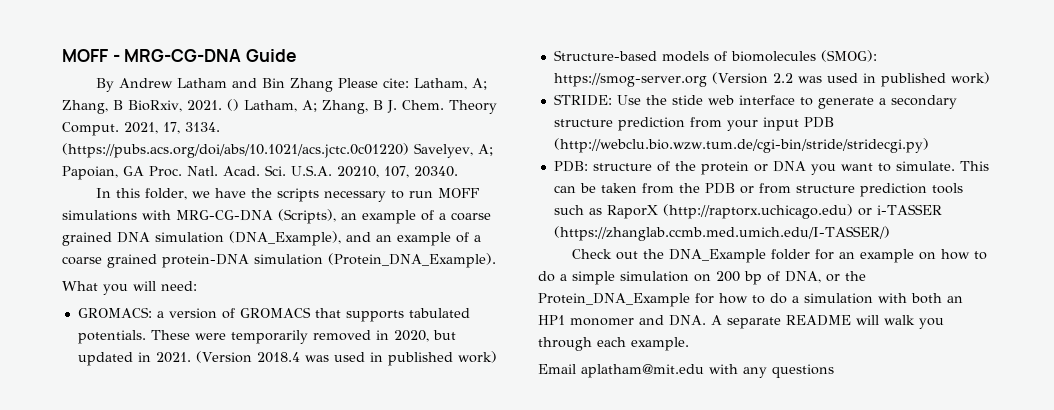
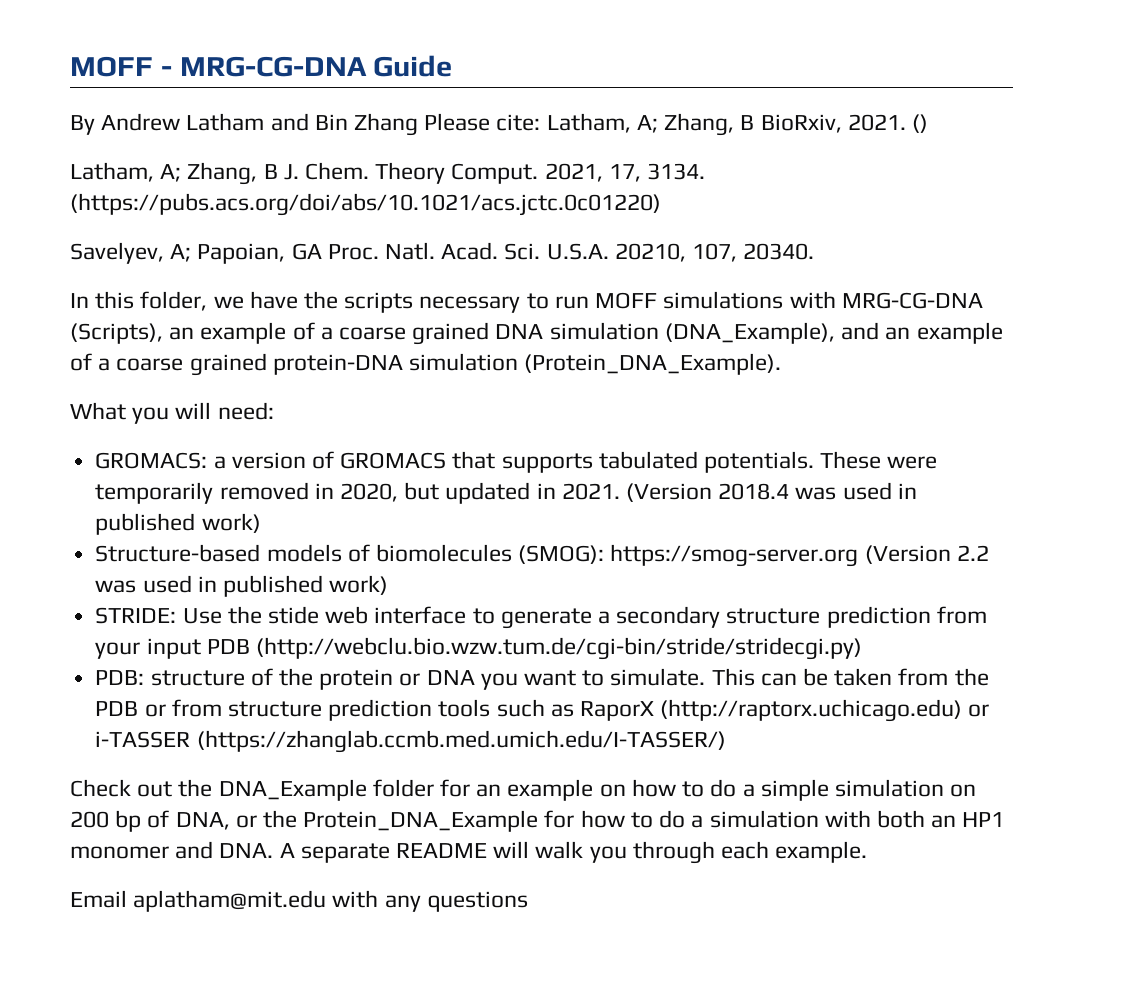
- () Latham, A; Zhang, B J. Chem.
+ ()
+ Latham, A; Zhang, B J. Chem.
- (https://pubs.acs.org/doi/abs/10.1021/acs.jctc.0c01220) Savelyev, A; Papoian, GA Proc.
+ (https://pubs.acs.org/doi/abs/10.1021/acs.jctc.0c01220)
+ Savelyev, A; Papoian, GA Proc.

